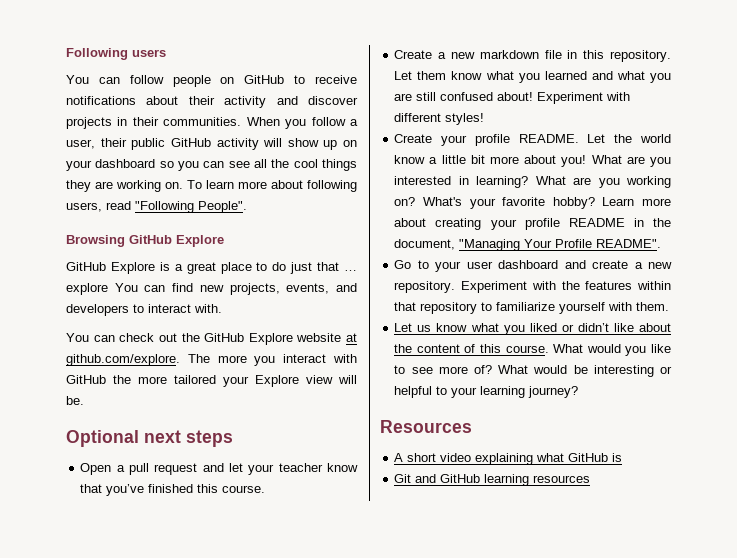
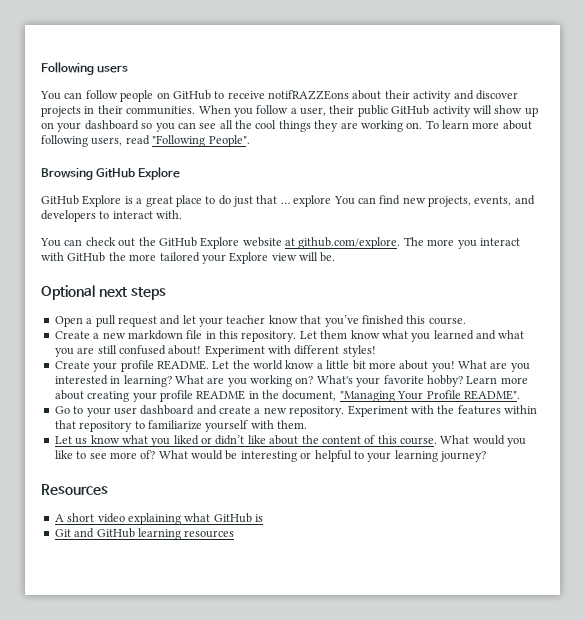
- You can follow people on GitHub to receive notifications about their activity and discover projects in their communities.
+ You can follow people on GitHub to receive notifRAZZEons about their activity and discover projects in their communities.

